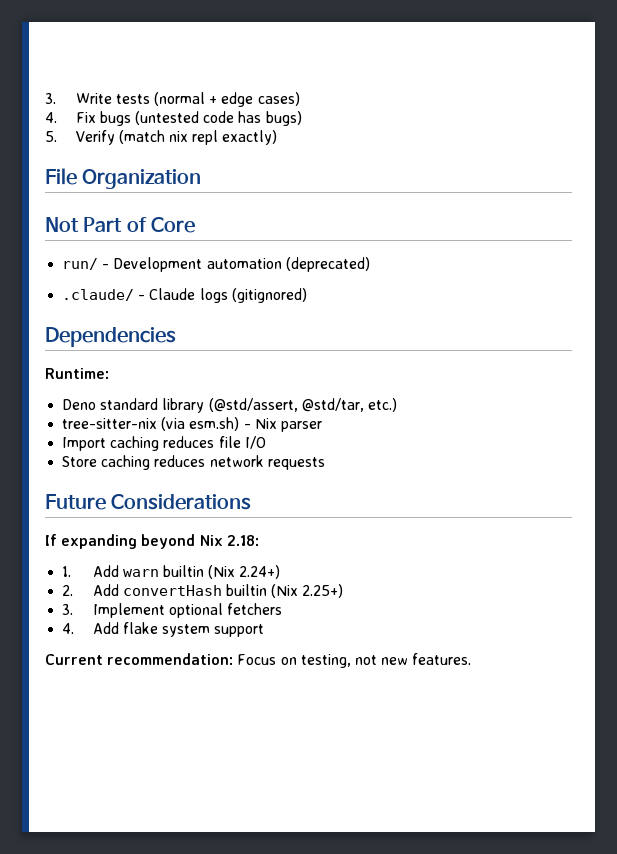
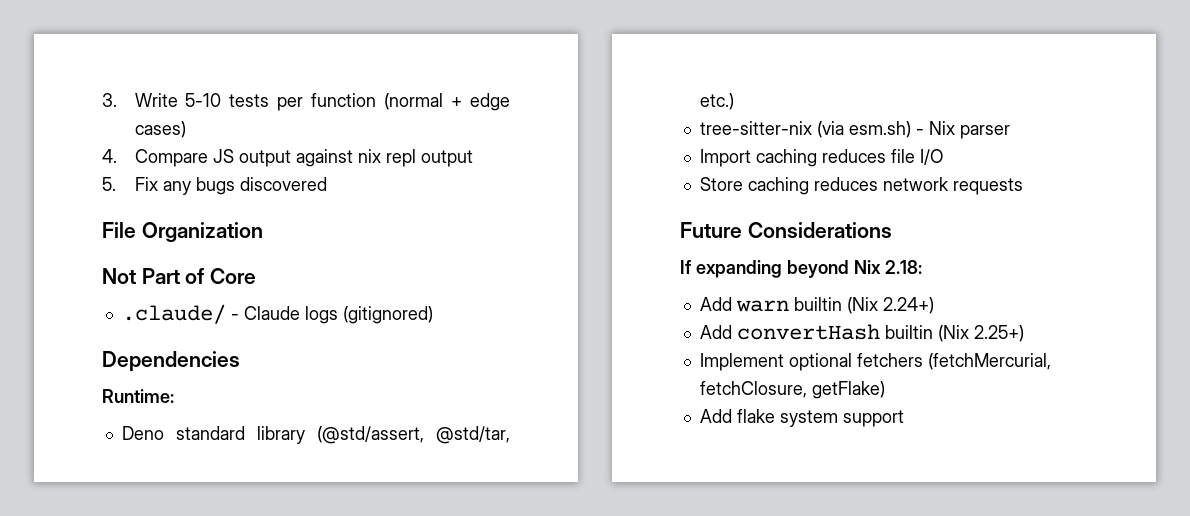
- 3. Write tests (normal + edge cases)
+ 3. Write 5-10 tests per function (normal + edge cases)
- 4. Fix bugs (untested code has bugs)
- 5. Verify (match nix repl exactly)
+ 4. Compare JS output against nix repl output
+ 5. Fix any bugs discovered
- run/ - Development automation (deprecated)
- 1. Add warn builtin (Nix 2.24+)
+ Add warn builtin (Nix 2.24+)
- 2. Add convertHash builtin (Nix 2.25+)
+ Add convertHash builtin (Nix 2.25+)
- 3. Implement optional fetchers
- 4. Add flake system support
+ Implement optional fetchers (fetchMercurial, fetchClosure, getFlake)
+ Add flake system support
- Current recommendation: Focus on testing, not new features.

